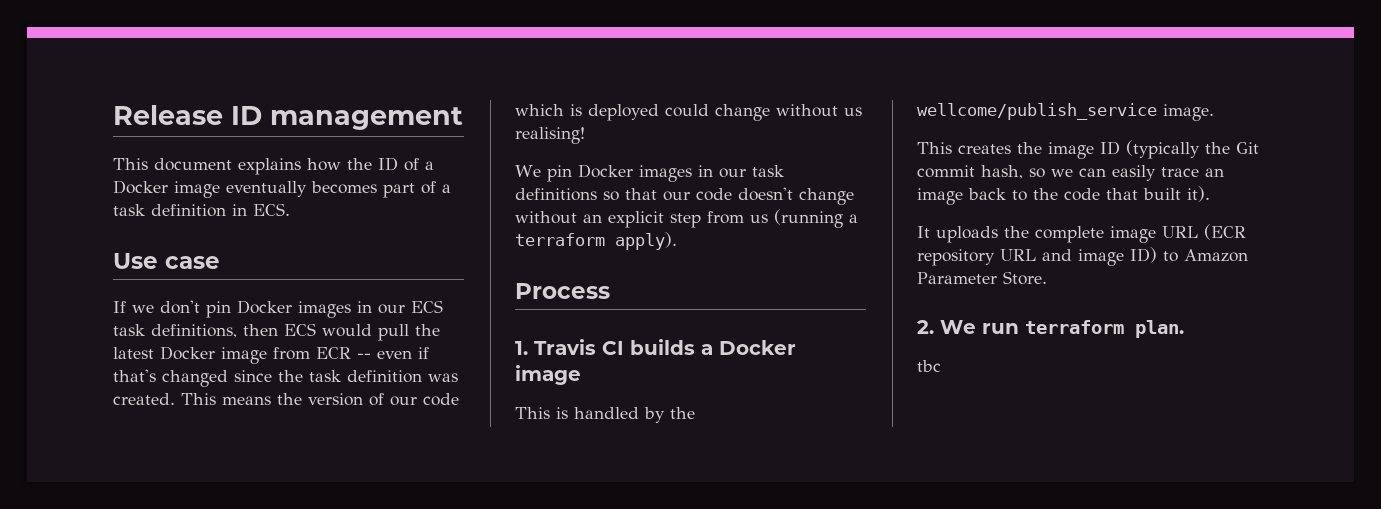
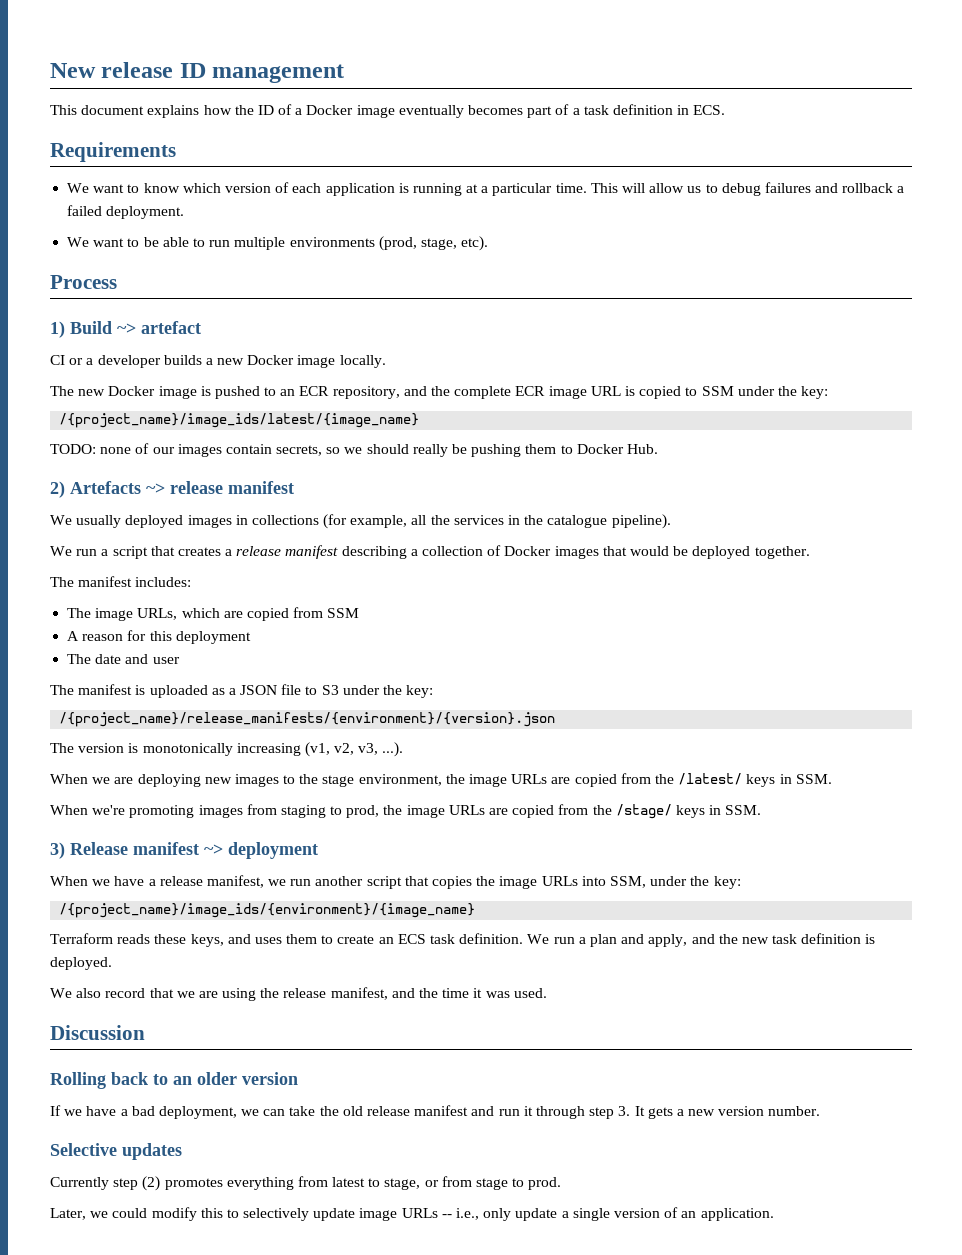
- Release ID management
+ New release ID management
- Use case
- If we don't pin Docker images in our ECS task definitions, then ECS would pull the latest Docker image from ECR -- even if that's changed since the task definition was created. This means the version of our code which is deployed could change without us realising!
- We pin Docker images in our task definitions so that our code doesn't change without an explicit step from us (running a terraform apply).
+ Requirements
+ We want to know which version of each application is running at a particular time. This will allow us to debug failures and rollback a failed deployment.
+ We want to be able to run multiple environments (prod, stage, etc).
  Process
- 1. Travis CI builds a Docker image
- This is handled by the wellcome/publish_service image.
- This creates the image ID (typically the Git commit hash, so we can easily trace an image back to the code that built it).
- It uploads the complete image URL (ECR repository URL and image ID) to Amazon Parameter Store.
- 2. We run terraform plan.
- tbc
+ 1) Build ~> artefact
+ CI or a developer builds a new Docker image locally.
+ The new Docker image is pushed to an ECR repository, and the complete ECR image URL is copied to SSM under the key:
+ /{project_name}/image_ids/latest/{image_name}
+ TODO: none of our images contain secrets, so we should really be pushing them to Docker Hub.
+ 2) Artefacts ~> release manifest
+ We usually deployed images in collections (for example, all the services in the catalogue pipeline).
+ We run a script that creates a release manifest describing a collection of Docker images that would be deployed together.
+ The manifest includes:
+ The image URLs, which are copied from SSM
+ A reason for this deployment
+ The date and user
+ The manifest is uploaded as a JSON file to S3 under the key:
+ /{project_name}/release_manifests/{environment}/{version}.json
+ The version is monotonically increasing (v1, v2, v3, ...).
+ When we are deploying new images to the stage environment, the image URLs are copied from the /latest/ keys in SSM.
+ When we're promoting images from staging to prod, the image URLs are copied from the /stage/ keys in SSM.
+ 3) Release manifest ~> deployment
+ When we have a release manifest, we run another script that copies the image URLs into SSM, under the key:
+ /{project_name}/image_ids/{environment}/{image_name}
+ Terraform reads these keys, and uses them to create an ECS task definition. We run a plan and apply, and the new task definition is deployed.
+ We also record that we are using the release manifest, and the time it was used.
+ Discussion
+ Rolling back to an older version
+ If we have a bad deployment, we can take the old release manifest and run it through step 3. It gets a new version number.
+ Selective updates
+ Currently step (2) promotes everything from latest to stage, or from stage to prod.
+ Later, we could modify this to selectively update image URLs -- i.e., only update a single version of an application.

